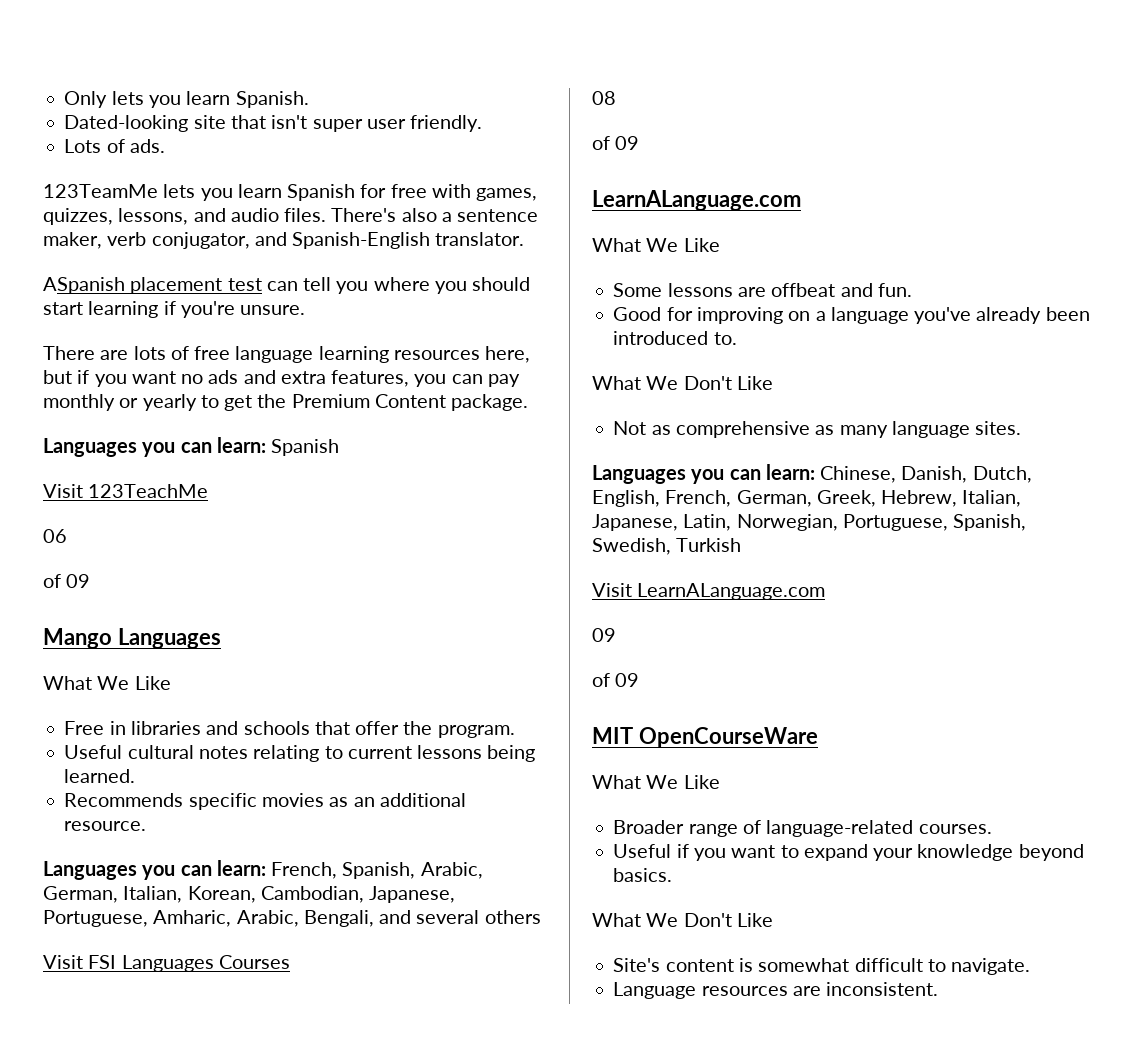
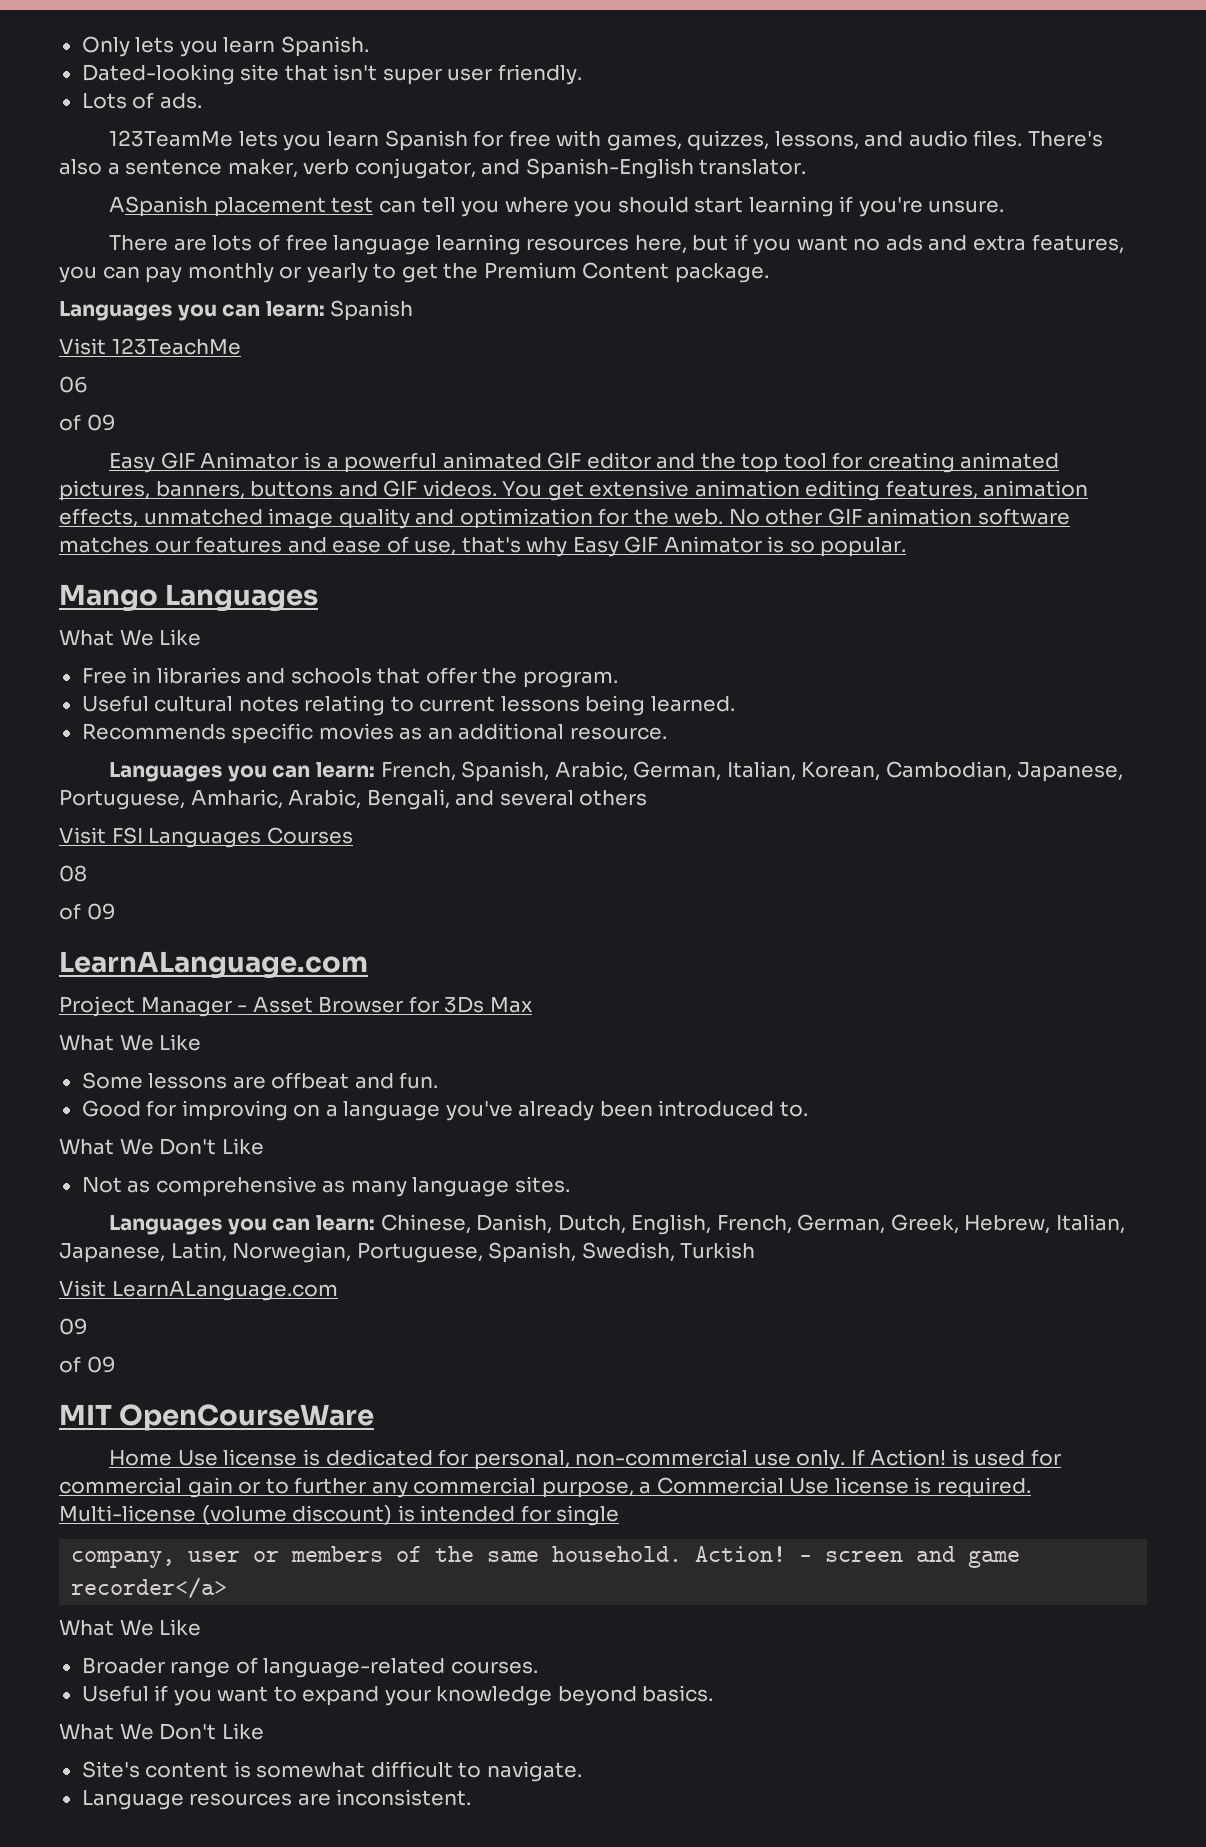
+ Easy GIF Animator is a powerful animated GIF editor and the top tool for creating animated pictures, banners, buttons and GIF videos. You get extensive animation editing features, animation effects, unmatched image quality and optimization for the web. No other GIF animation software matches our features and ease of use, that's why Easy GIF Animator is so popular.
+ Project Manager - Asset Browser for 3Ds Max
+ Home Use license is dedicated for personal, non-commercial use only. If Action! is used for commercial gain or to further any commercial purpose, a Commercial Use license is required. Multi-license (volume discount) is intended for single
+ company, user or members of the same household. Action! - screen and game recorder</a>

